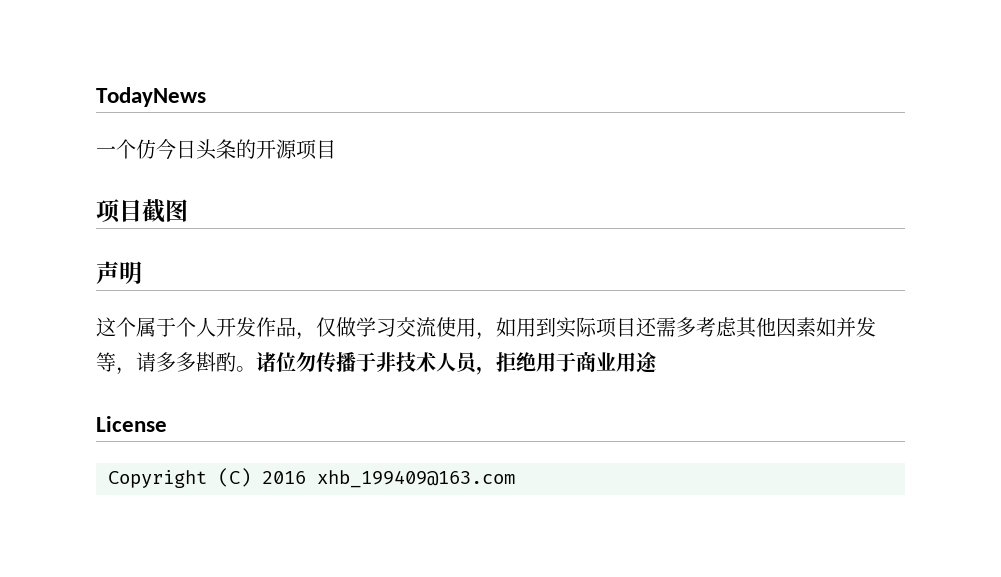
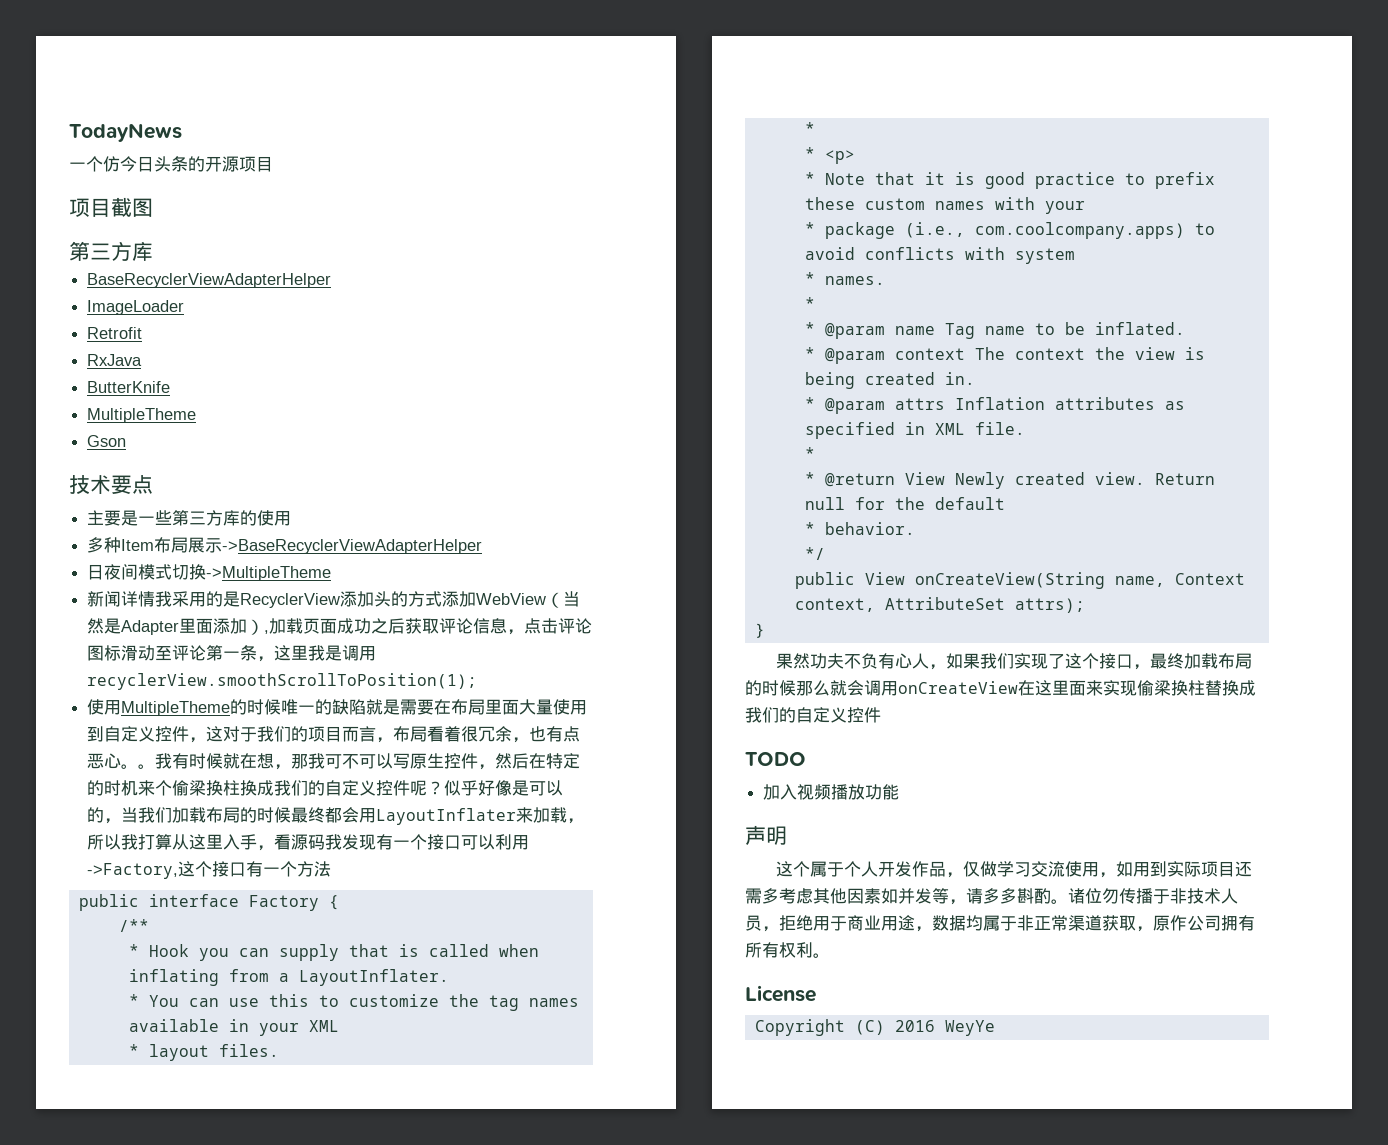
  项目截图
+ 第三方库
+ BaseRecyclerViewAdapterHelper
+ ImageLoader
+ Retrofit
+ RxJava
+ ButterKnife
+ MultipleTheme
+ Gson
+ 技术要点
+ 主要是一些第三方库的使用
+ 多种Item布局展示->BaseRecyclerViewAdapterHelper
+ 日夜间模式切换->MultipleTheme
+ 新闻详情我采用的是RecyclerView添加头的方式添加WebView（当然是Adapter里面添加）,加载页面成功之后获取评论信息，点击评论图标滑动至评论第一条，这里我是调用recyclerView.smoothScrollToPosition(1);
+ 使用MultipleTheme的时候唯一的缺陷就是需要在布局里面大量使用到自定义控件，这对于我们的项目而言，布局看着很冗余，也有点恶心。。我有时候就在想，那我可不可以写原生控件，然后在特定的时机来个偷梁换柱换成我们的自定义控件呢？似乎好像是可以的，当我们加载布局的时候最终都会用LayoutInflater来加载，所以我打算从这里入手，看源码我发现有一个接口可以利用->Factory,这个接口有一个方法
+ public interface Factory {
+ /**
+ * Hook you can supply that is called when inflating from a LayoutInflater.
+ * You can use this to customize the tag names available in your XML
+ * layout files.
+ *
+ * <p>
+ * Note that it is good practice to prefix these custom names with your
+ * package (i.e., com.coolcompany.apps) to avoid conflicts with system
+ * names.
+ *
+ * @param name Tag name to be inflated.
+ * @param context The context the view is being created in.
+ * @param attrs Inflation attributes as specified in XML file.
+ *
+ * @return View Newly created view. Return null for the default
+ * behavior.
+ */
+ public View onCreateView(String name, Context context, AttributeSet attrs);
+ }
+ 果然功夫不负有心人，如果我们实现了这个接口，最终加载布局的时候那么就会调用onCreateView在这里面来实现偷梁换柱替换成我们的自定义控件
+ TODO
+ 加入视频播放功能
- 诸位勿传播于非技术人员，拒绝用于商业用途
+ 诸位勿传播于非技术人员，拒绝用于商业用途，数据均属于非正常渠道获取，原作公司拥有所有权利。
- Copyright (C) 2016 xhb_199409@163.com
+ Copyright (C) 2016 WeyYe

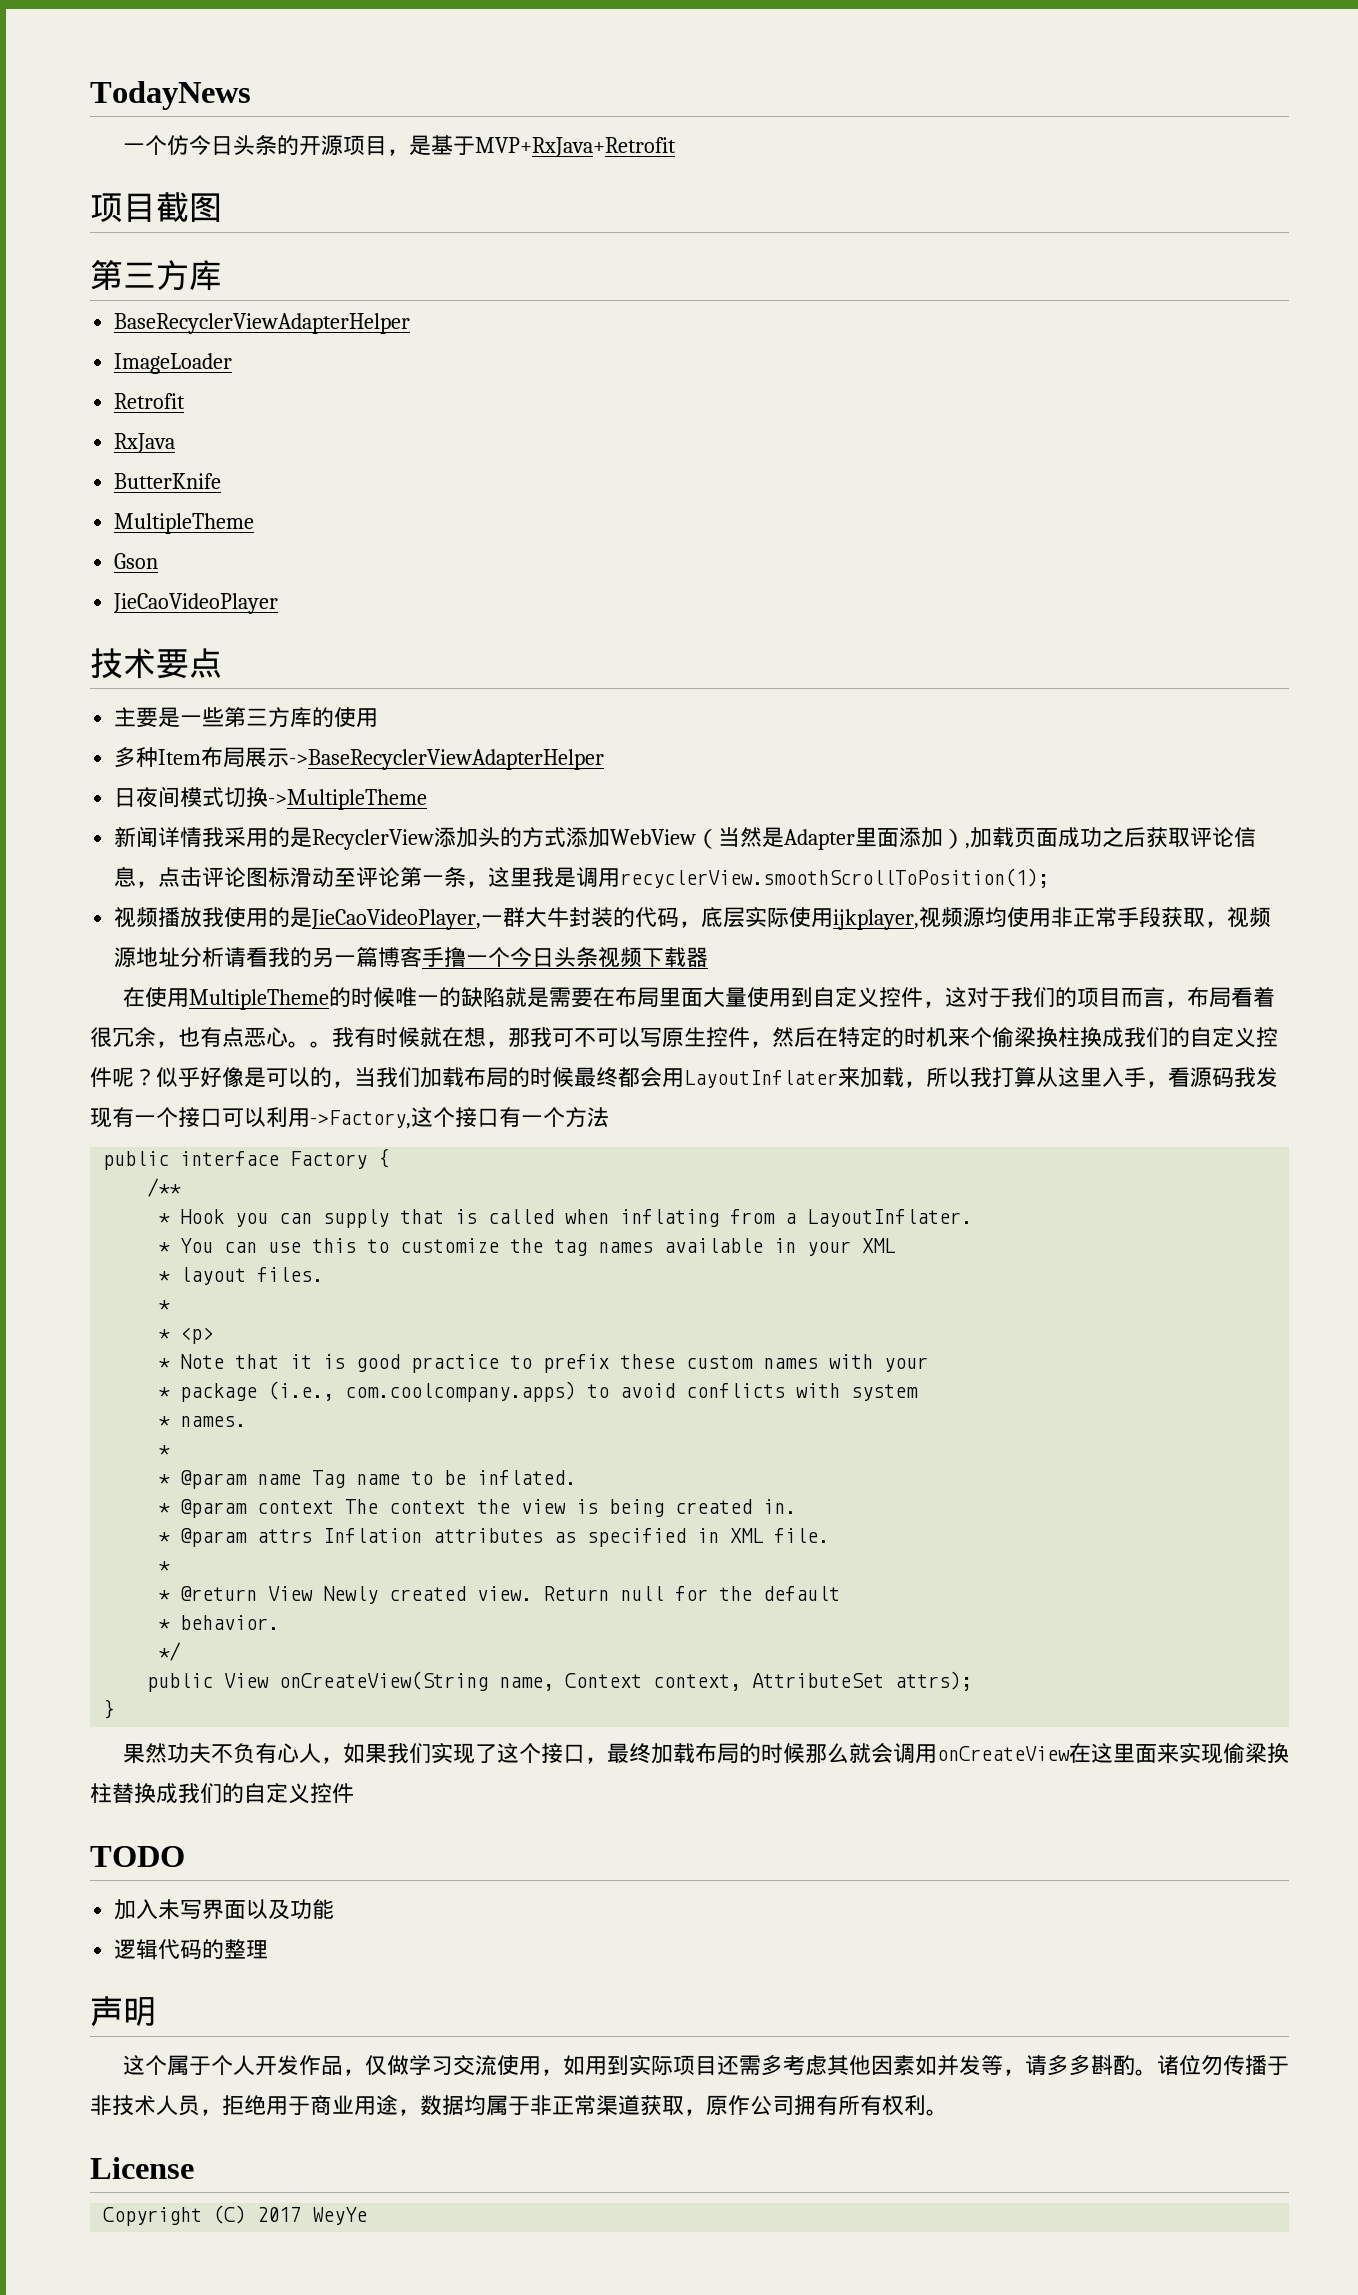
- 一个仿今日头条的开源项目
+ 一个仿今日头条的开源项目，是基于MVP+RxJava+Retrofit
+ JieCaoVideoPlayer
- 使用MultipleTheme的时候唯一的缺陷就是需要在布局里面大量使用到自定义控件，这对于我们的项目而言，布局看着很冗余，也有点恶心。
+ 视频播放我使用的是JieCaoVideoPlayer,一群大牛封装的代码，底层实际使用ijkplayer,视频源均使用非正常手段获取，视频源地址分析请看我的另一篇博客手撸一个今日头条视频下载器
+ 在使用MultipleTheme的时候唯一的缺陷就是需要在布局里面大量使用到自定义控件，这对于我们的项目而言，布局看着很冗余，也有点恶心。
- 加入视频播放功能
+ 加入未写界面以及功能
+ 逻辑代码的整理
- Copyright (C) 2016 WeyYe
+ Copyright (C) 2017 WeyYe

